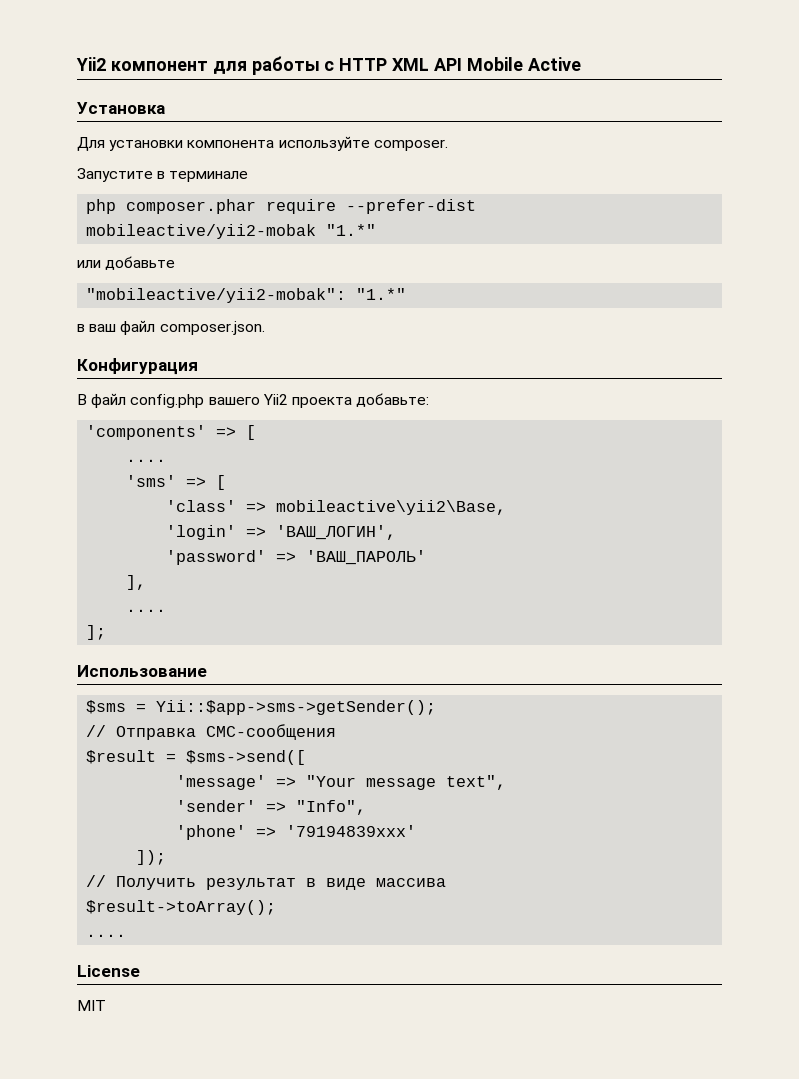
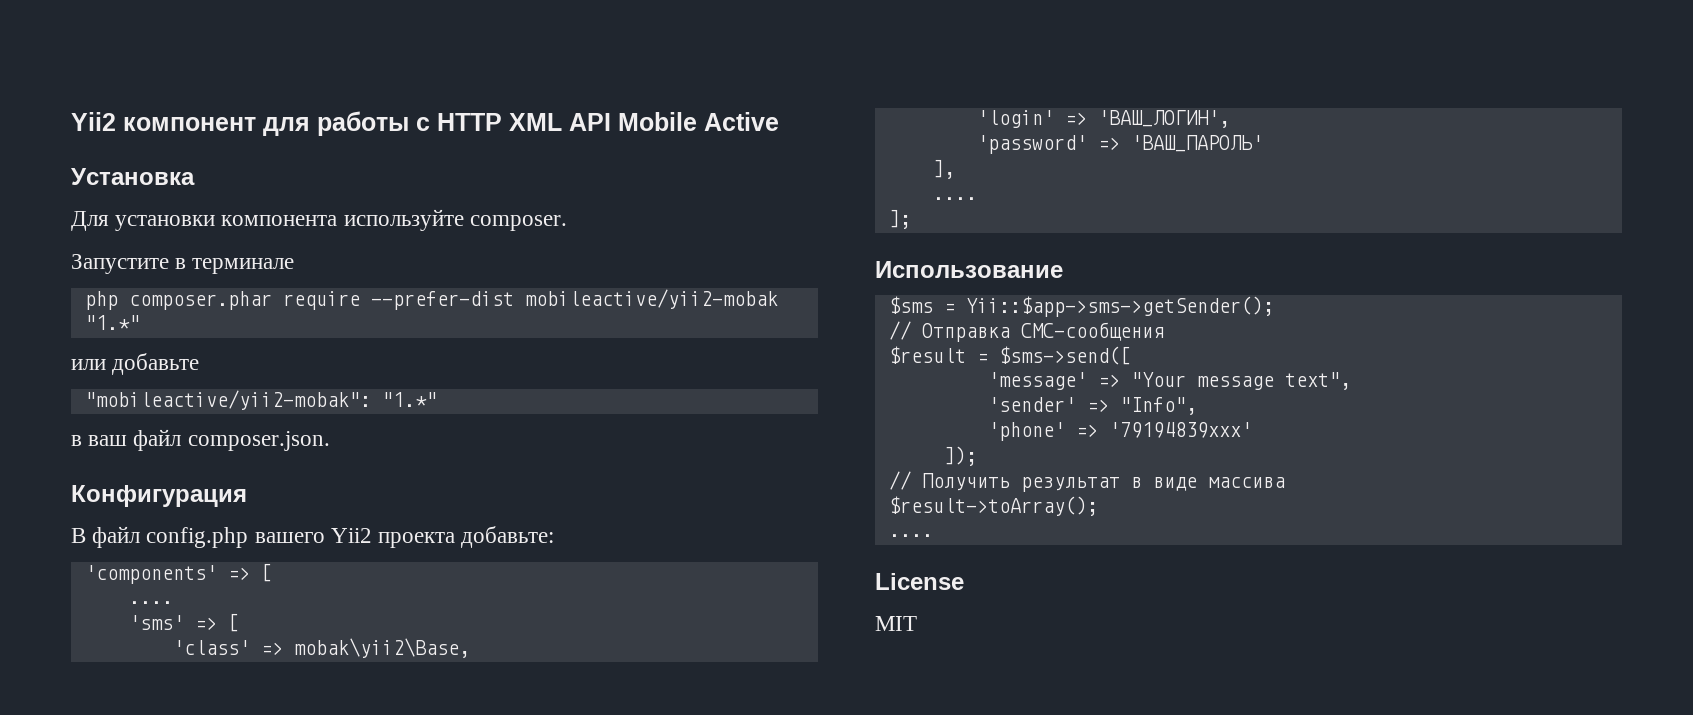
- 'class' => mobileactive\yii2\Base,
+ 'class' => mobak\yii2\Base,

